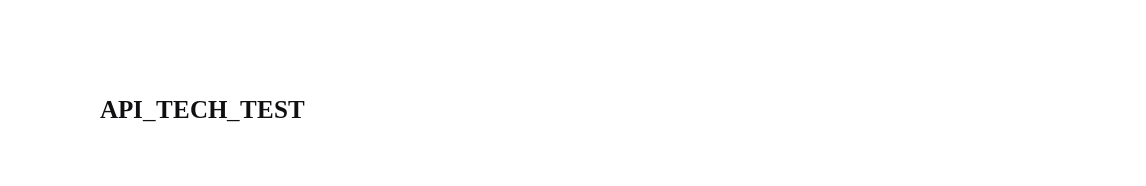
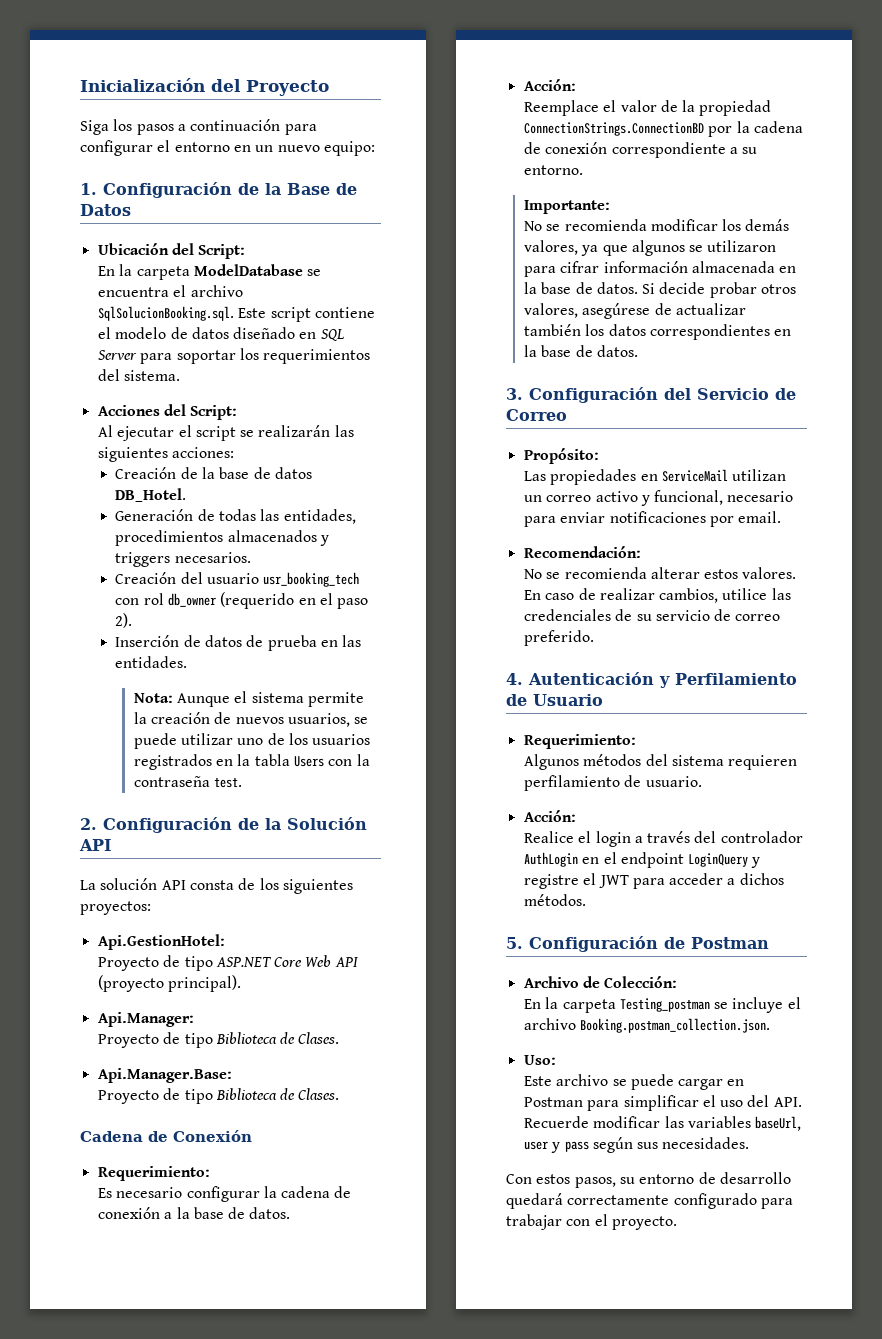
- API_TECH_TEST
+ Inicialización del Proyecto
+ Siga los pasos a continuación para configurar el entorno en un nuevo equipo:
+ 1. Configuración de la Base de Datos
+ Ubicación del Script:
+ En la carpeta ModelDatabase se encuentra el archivo SqlSolucionBooking.sql. Este script contiene el modelo de datos diseñado en SQL Server para soportar los requerimientos del sistema.
+ Acciones del Script:
+ Al ejecutar el script se realizarán las siguientes acciones:
+ Creación de la base de datos DB_Hotel.
+ Generación de todas las entidades, procedimientos almacenados y triggers necesarios.
+ Creación del usuario usr_booking_tech con rol db_owner (requerido en el paso 2).
+ Inserción de datos de prueba en las entidades.
+ Nota: Aunque el sistema permite la creación de nuevos usuarios, se puede utilizar uno de los usuarios registrados en la tabla Users con la contraseña test.
+ 2. Configuración de la Solución API
+ La solución API consta de los siguientes proyectos:
+ Api.GestionHotel:
+ Proyecto de tipo ASP.NET Core Web API (proyecto principal).
+ Api.Manager:
+ Proyecto de tipo Biblioteca de Clases.
+ Api.Manager.Base:
+ Proyecto de tipo Biblioteca de Clases.
+ Cadena de Conexión
+ Requerimiento:
+ Es necesario configurar la cadena de conexión a la base de datos.
+ Acción:
+ Reemplace el valor de la propiedad ConnectionStrings.ConnectionBD por la cadena de conexión correspondiente a su entorno.
+ Importante:
+ No se recomienda modificar los demás valores, ya que algunos se utilizaron para cifrar información almacenada en la base de datos. Si decide probar otros valores, asegúrese de actualizar también los datos correspondientes en la base de datos.
+ 3. Configuración del Servicio de Correo
+ Propósito:
+ Las propiedades en ServiceMail utilizan un correo activo y funcional, necesario para enviar notificaciones por email.
+ Recomendación:
+ No se recomienda alterar estos valores. En caso de realizar cambios, utilice las credenciales de su servicio de correo preferido.
+ 4. Autenticación y Perfilamiento de Usuario
+ Requerimiento:
+ Algunos métodos del sistema requieren perfilamiento de usuario.
+ Acción:
+ Realice el login a través del controlador AuthLogin en el endpoint LoginQuery y registre el JWT para acceder a dichos métodos.
+ 5. Configuración de Postman
+ Archivo de Colección:
+ En la carpeta Testing_postman se incluye el archivo Booking.postman_collection.json.
+ Uso:
+ Este archivo se puede cargar en Postman para simplificar el uso del API. Recuerde modificar las variables baseUrl, user y pass según sus necesidades.
+ Con estos pasos, su entorno de desarrollo quedará correctamente configurado para trabajar con el proyecto.

